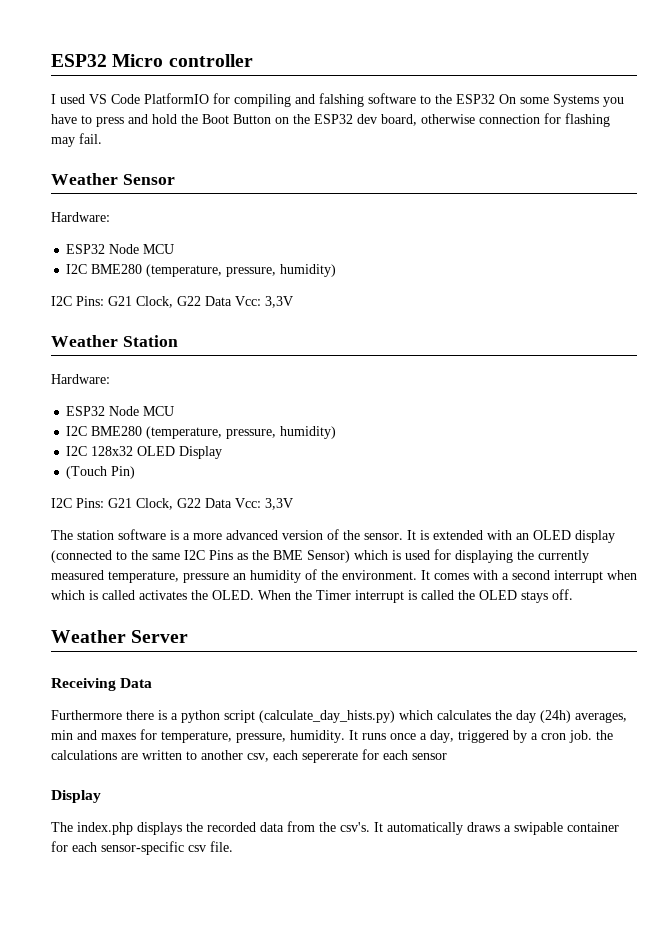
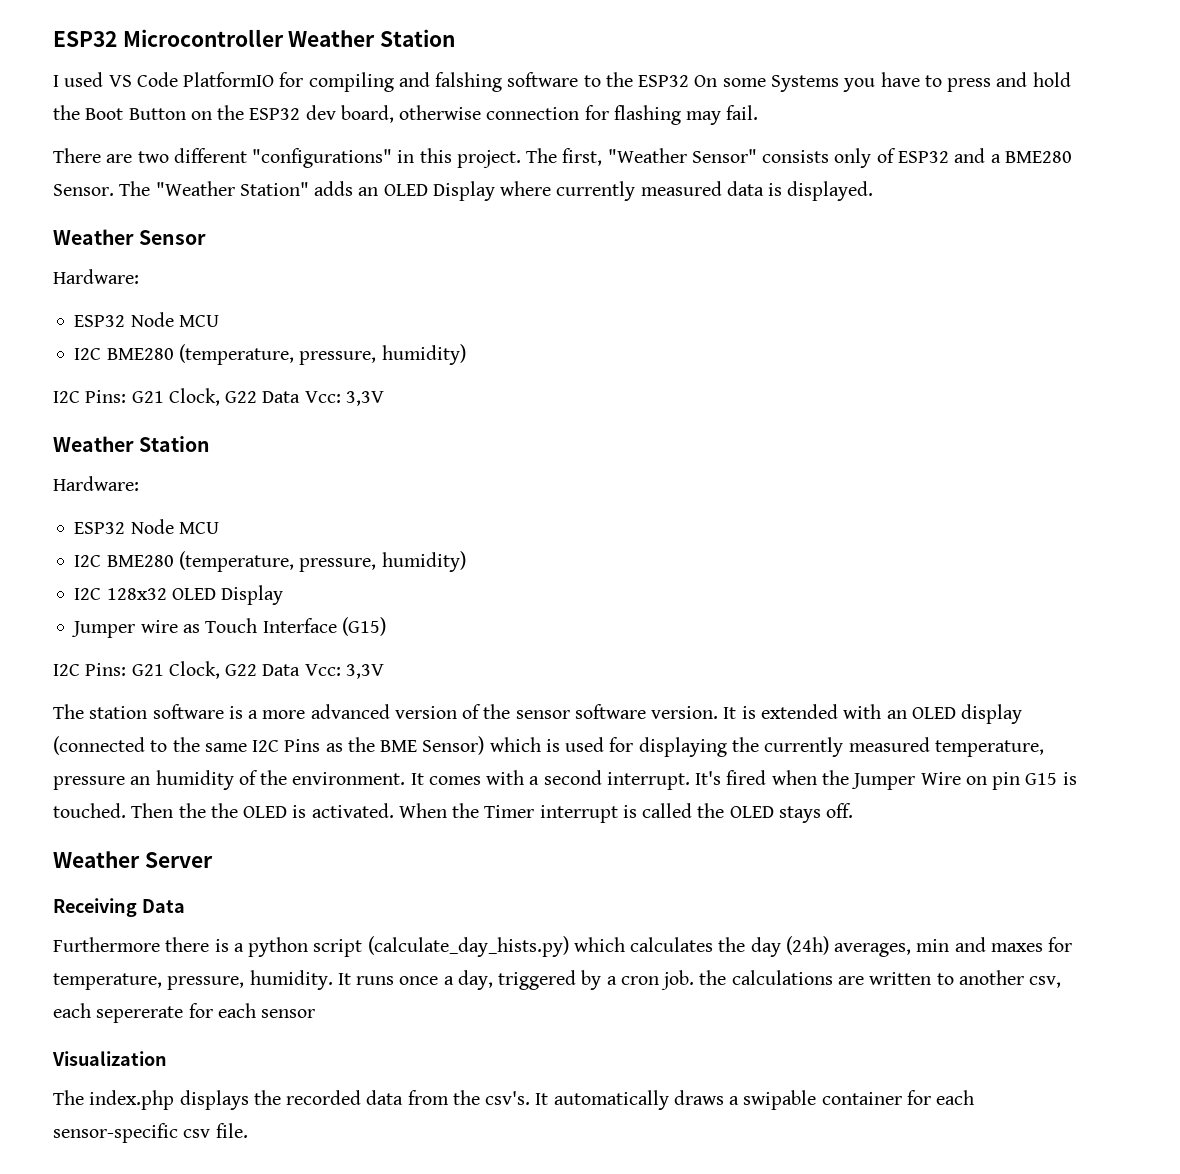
- ESP32 Micro controller
+ ESP32 Microcontroller Weather Station
+ There are two different "configurations" in this project. The first, "Weather Sensor" consists only of ESP32 and a BME280 Sensor. The "Weather Station" adds an OLED Display where currently measured data is displayed.
- (Touch Pin)
+ Jumper wire as Touch Interface (G15)
- The station software is a more advanced version of the sensor.
+ The station software is a more advanced version of the sensor software version.
- It comes with a second interrupt when which is called activates the OLED.
+ It comes with a second interrupt. It's fired when the Jumper Wire on pin G15 is touched. Then the the OLED is activated.
  It runs once a day, triggered by a cron job. the calculations are written to another csv, each sepererate for each sensor
- Display
+ Visualization

